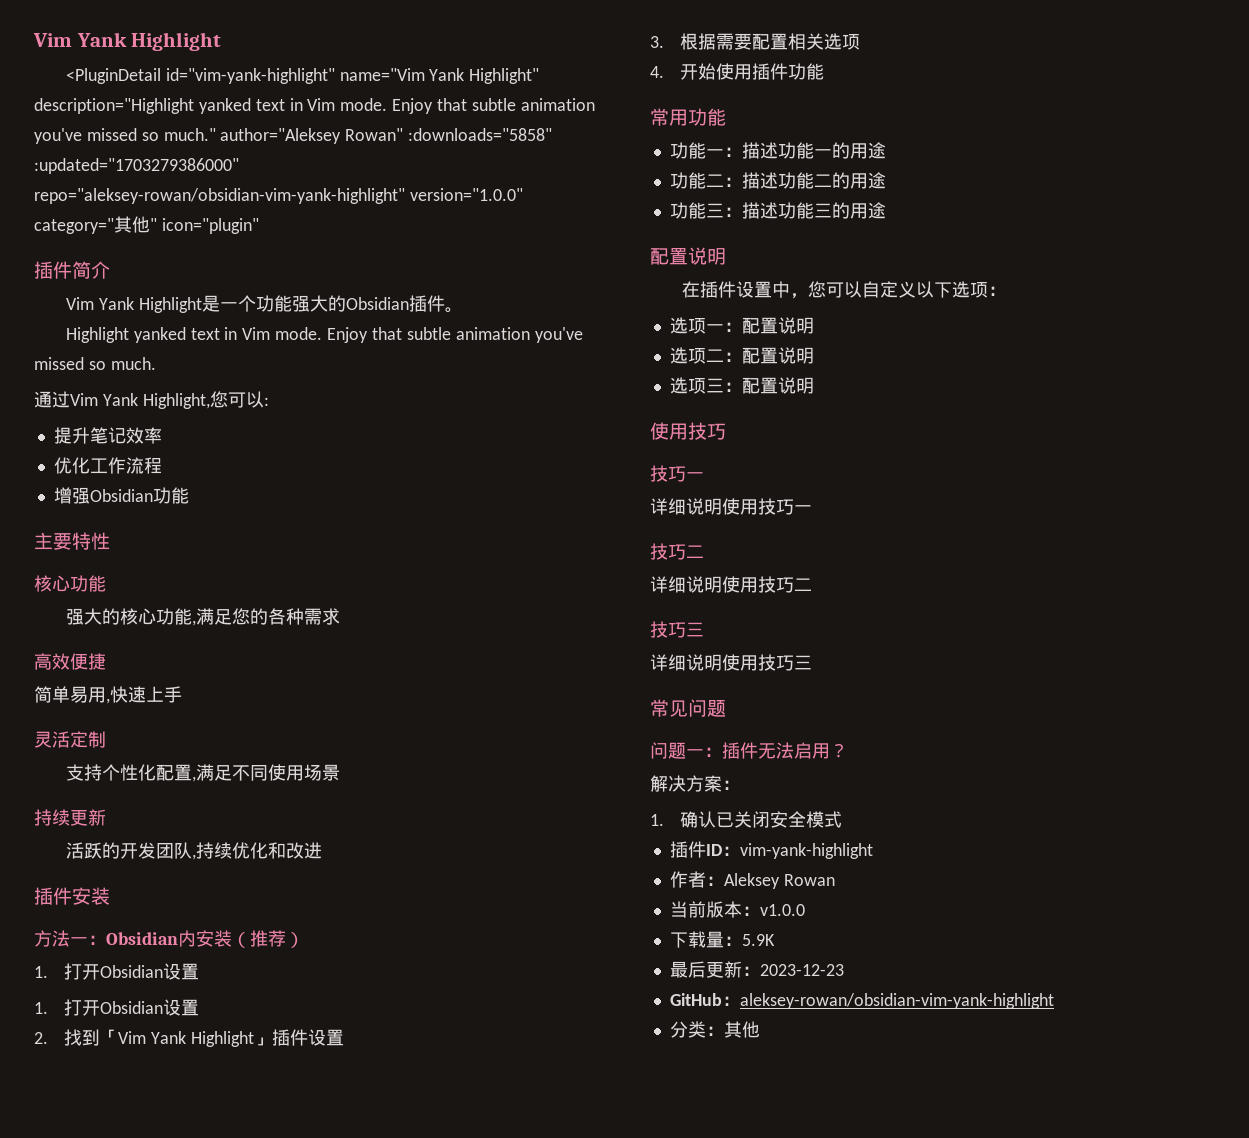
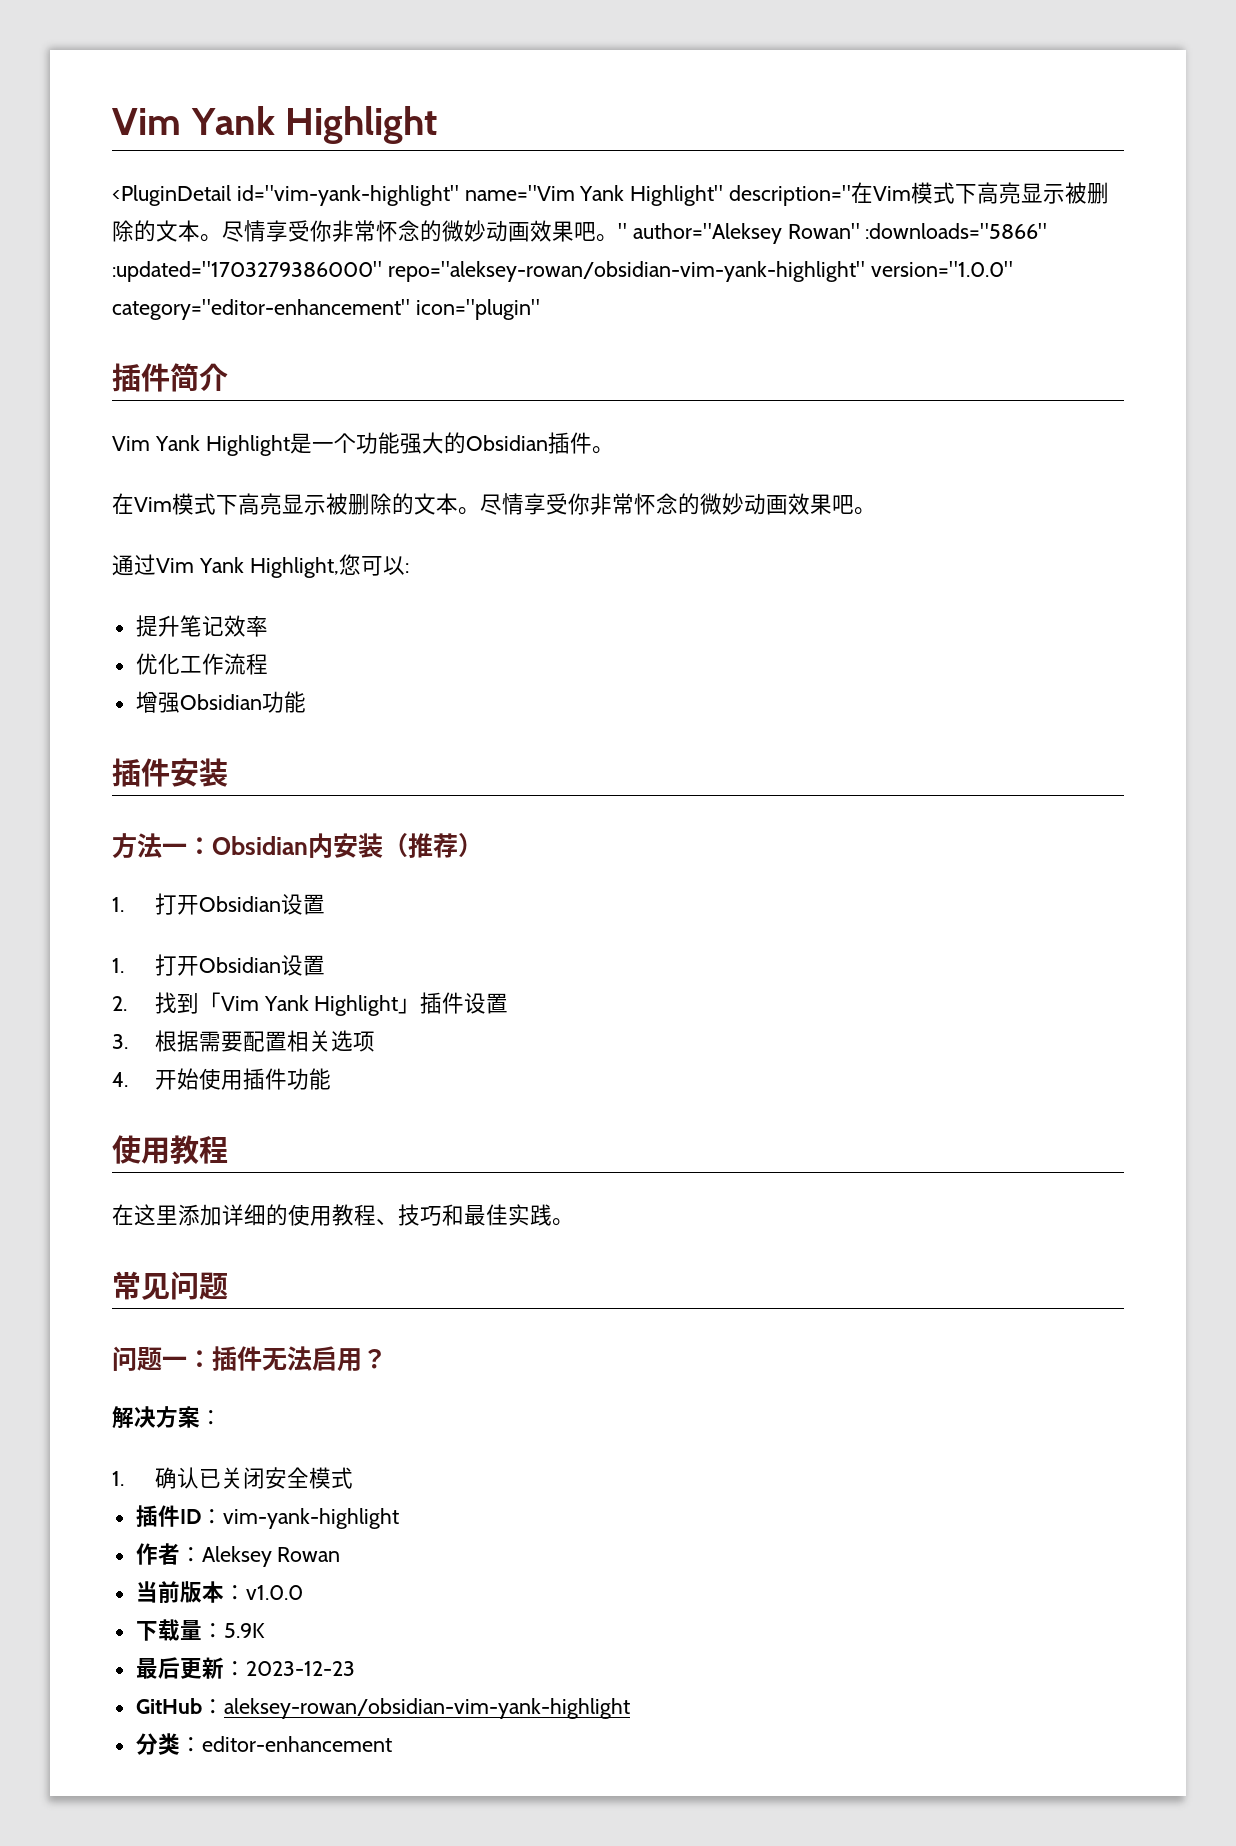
- <PluginDetail id="vim-yank-highlight" name="Vim Yank Highlight" description="Highlight yanked text in Vim mode. Enjoy that subtle animation you've missed so much." author="Aleksey Rowan" :downloads="5858" :updated="1703279386000" repo="aleksey-rowan/obsidian-vim-yank-highlight" version="1.0.0" category="其他" icon="plugin"
+ <PluginDetail id="vim-yank-highlight" name="Vim Yank Highlight" description="在Vim模式下高亮显示被删除的文本。尽情享受你非常怀念的微妙动画效果吧。" author="Aleksey Rowan" :downloads="5866" :updated="1703279386000" repo="aleksey-rowan/obsidian-vim-yank-highlight" version="1.0.0" category="editor-enhancement" icon="plugin"
  Vim Yank Highlight是一个功能强大的Obsidian插件。
- Highlight yanked text in Vim mode. Enjoy that subtle animation you've missed so much.
+ 在Vim模式下高亮显示被删除的文本。尽情享受你非常怀念的微妙动画效果吧。
- 主要特性
- 核心功能
- 强大的核心功能,满足您的各种需求
- 高效便捷
- 简单易用,快速上手
- 灵活定制
- 支持个性化配置,满足不同使用场景
- 持续更新
- 活跃的开发团队,持续优化和改进
  4.开始使用插件功能
- 常用功能
- 功能一：描述功能一的用途
- 功能二：描述功能二的用途
- 功能三：描述功能三的用途
- 配置说明
- 在插件设置中，您可以自定义以下选项：
- 选项一：配置说明
- 选项二：配置说明
- 选项三：配置说明
- 使用技巧
- 技巧一
- 详细说明使用技巧一
- 技巧二
- 详细说明使用技巧二
- 技巧三
- 详细说明使用技巧三
+ 使用教程
+ 在这里添加详细的使用教程、技巧和最佳实践。
- 分类：其他
+ 分类：editor-enhancement

